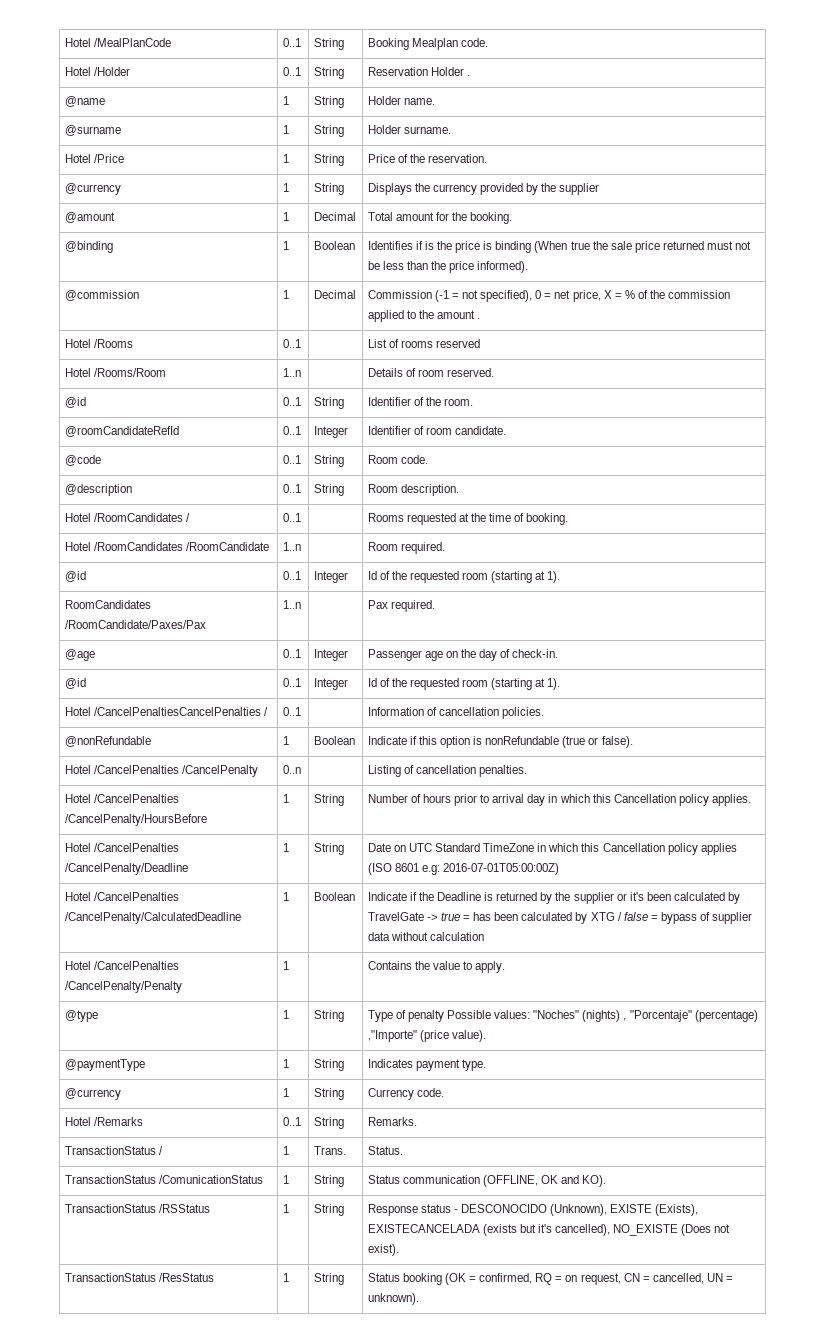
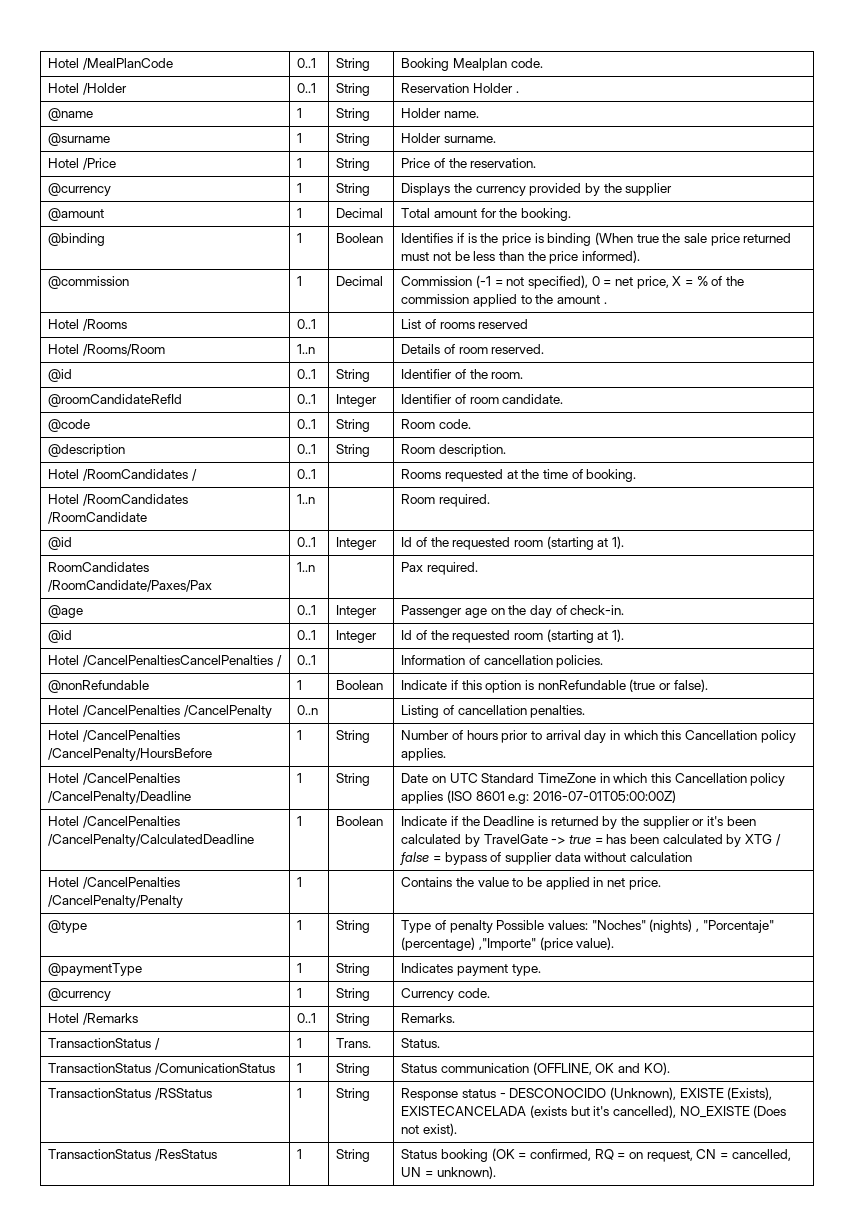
- Hotel /CancelPenalties /CancelPenalty/Penalty | 1 | | Contains the value to apply.
+ Hotel /CancelPenalties /CancelPenalty/Penalty | 1 | | Contains the value to be applied in net price.

